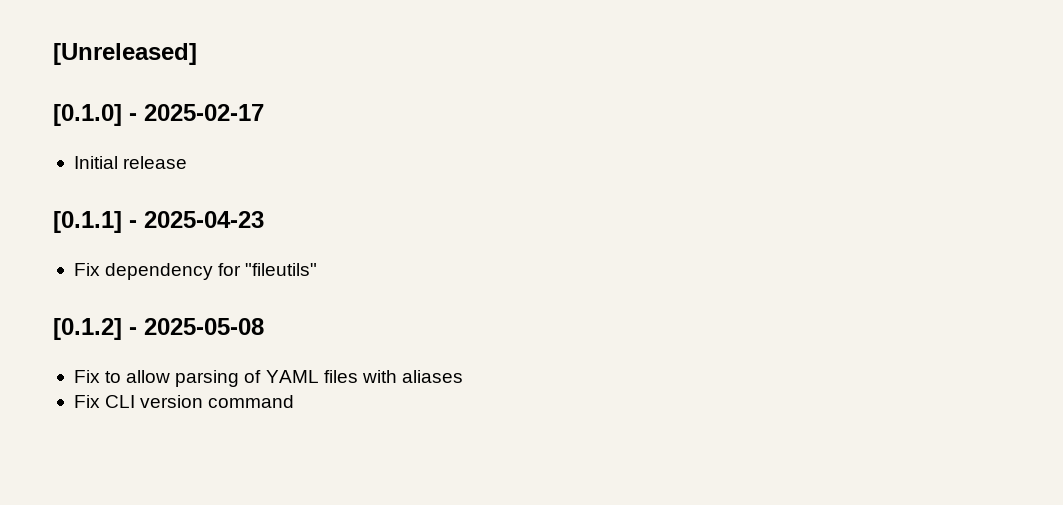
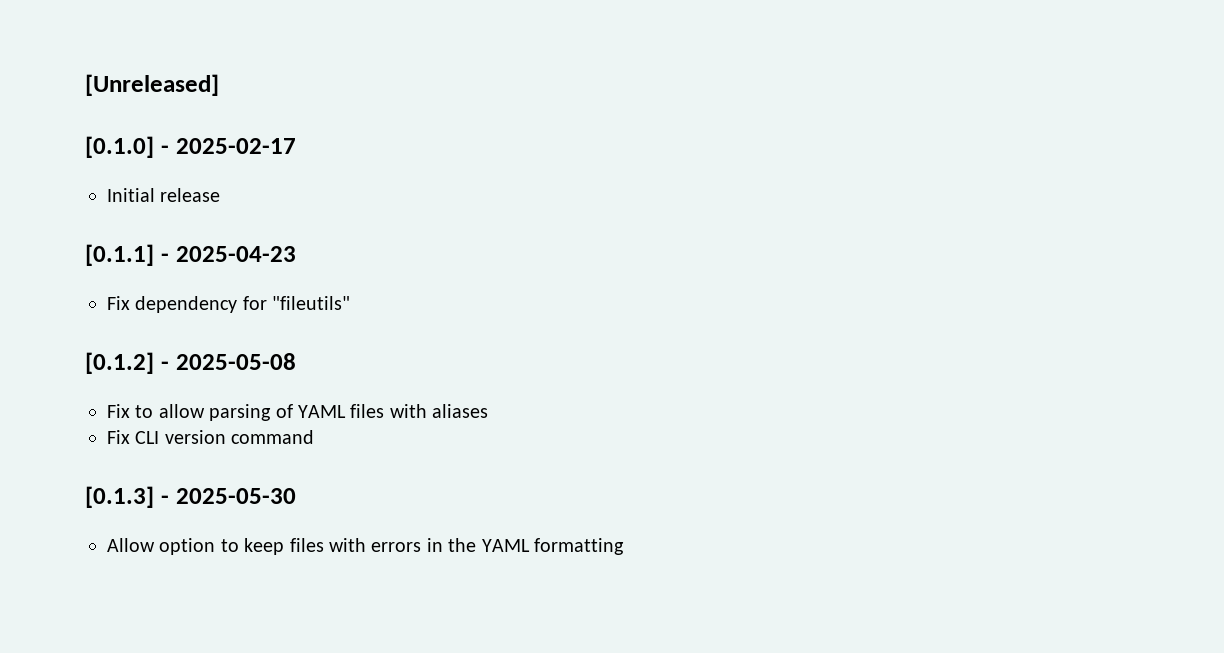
+ [0.1.3] - 2025-05-30
+ Allow option to keep files with errors in the YAML formatting

